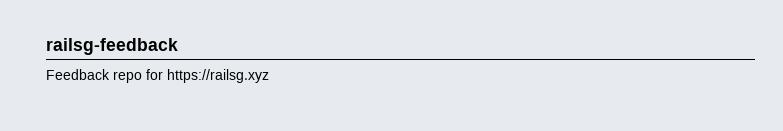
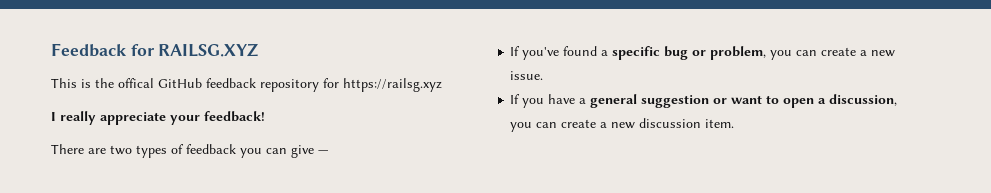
- railsg-feedback
- Feedback repo for https://railsg.xyz
+ Feedback for RAILSG.XYZ
+ This is the offical GitHub feedback repository for https://railsg.xyz
+ I really appreciate your feedback!
+ There are two types of feedback you can give —
+ If you've found a specific bug or problem, you can create a new issue.
+ If you have a general suggestion or want to open a discussion, you can create a new discussion item.

